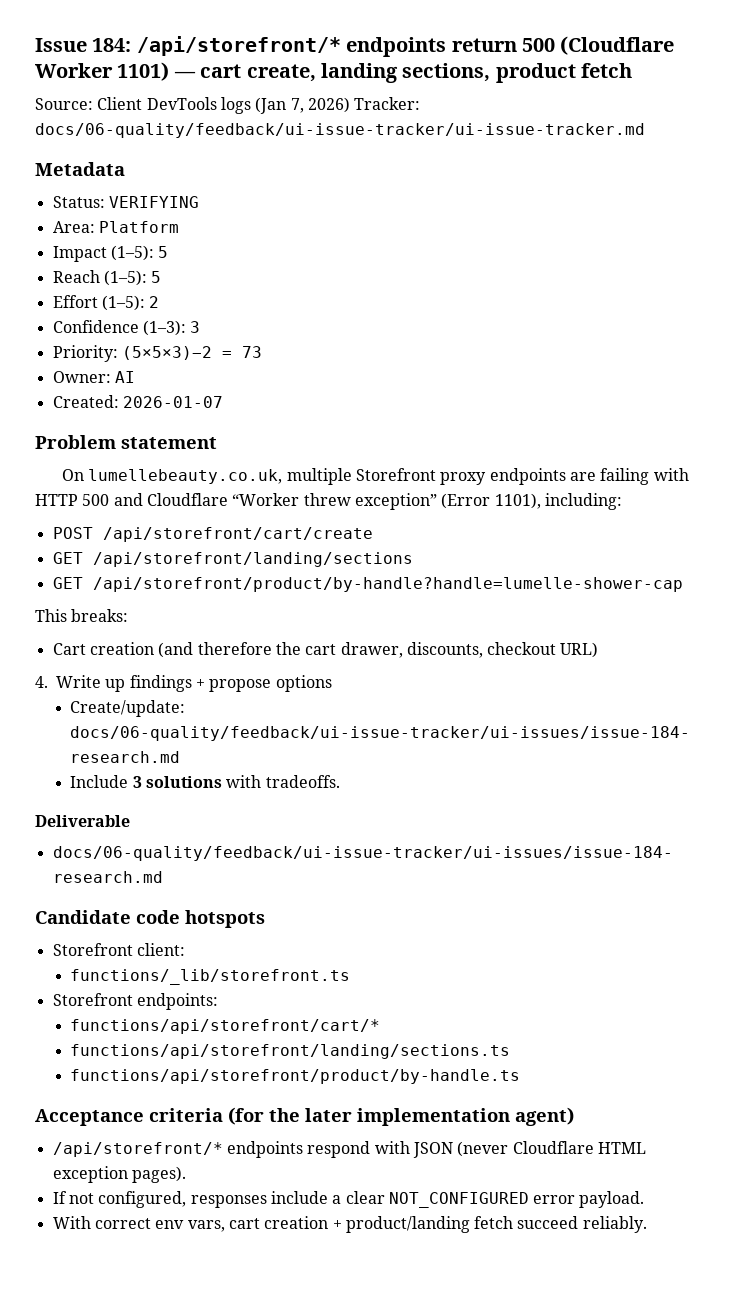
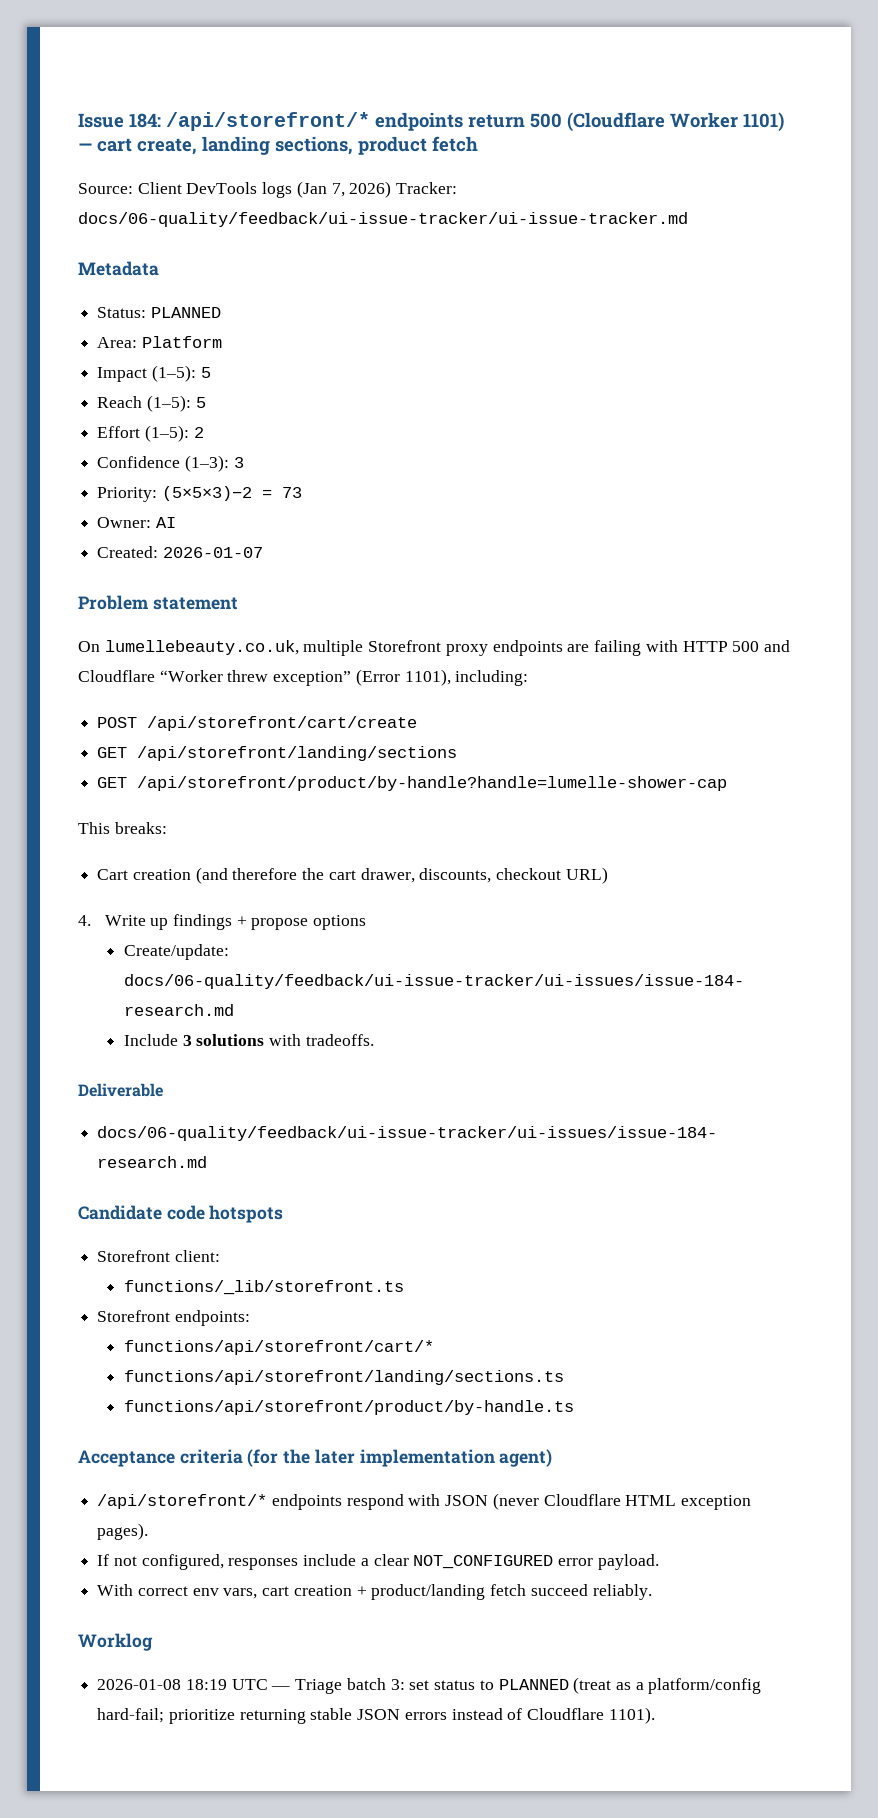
- Status: VERIFYING
+ Status: PLANNED
+ Worklog
+ 2026-01-08 18:19 UTC — Triage batch 3: set status to PLANNED (treat as a platform/config hard-fail; prioritize returning stable JSON errors instead of Cloudflare 1101).

